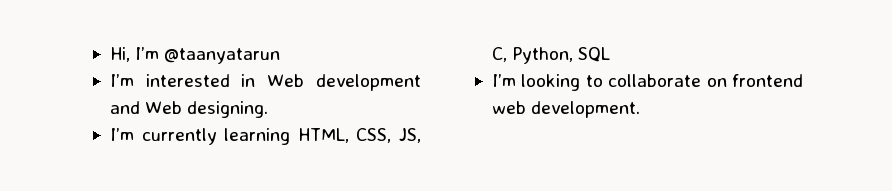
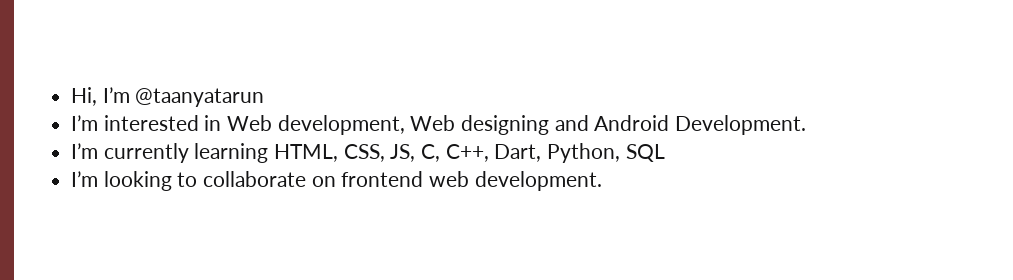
- I’m interested in Web development and Web designing.
+ I’m interested in Web development, Web designing and Android Development.
- I’m currently learning HTML, CSS, JS, C, Python, SQL
+ I’m currently learning HTML, CSS, JS, C, C++, Dart, Python, SQL

